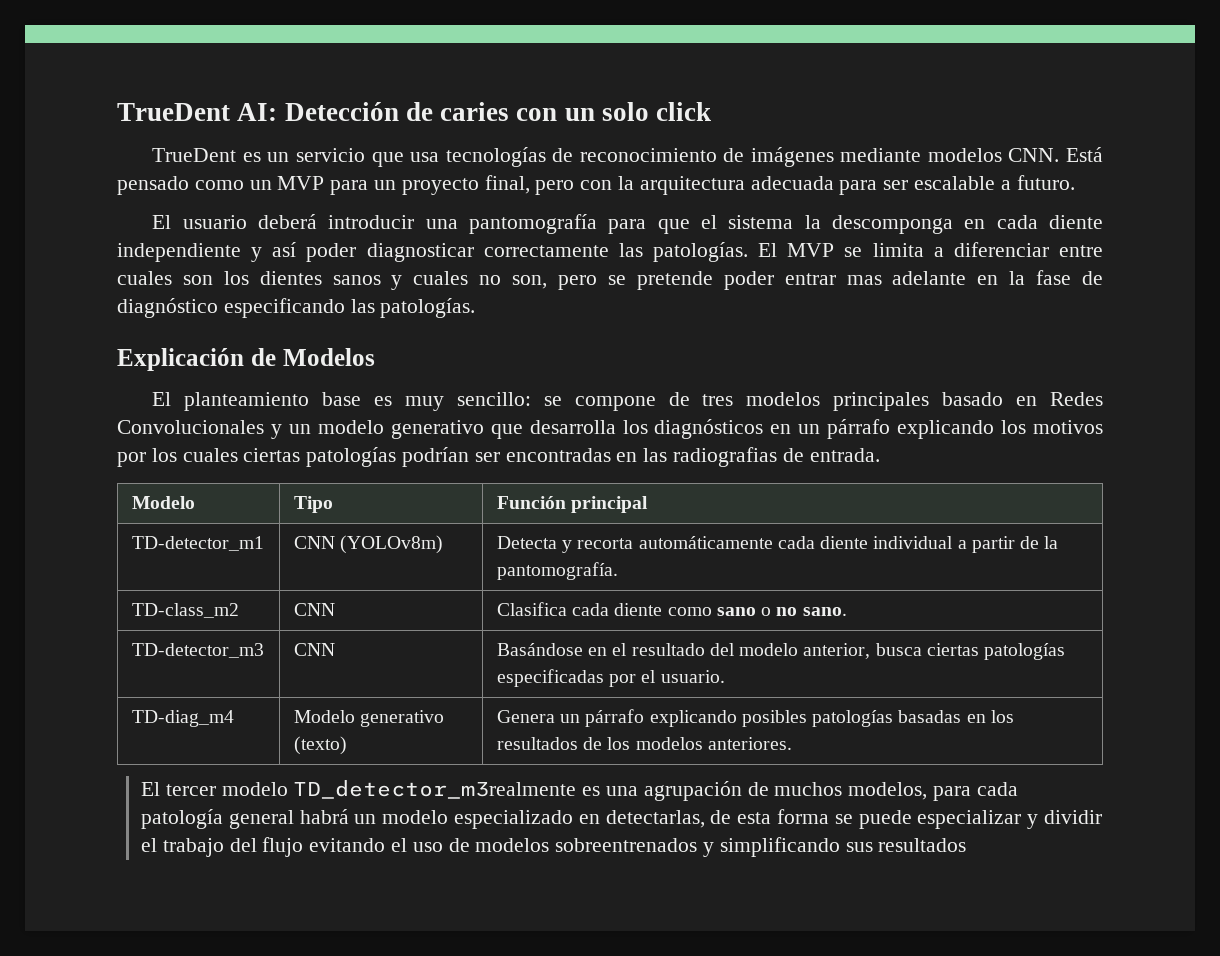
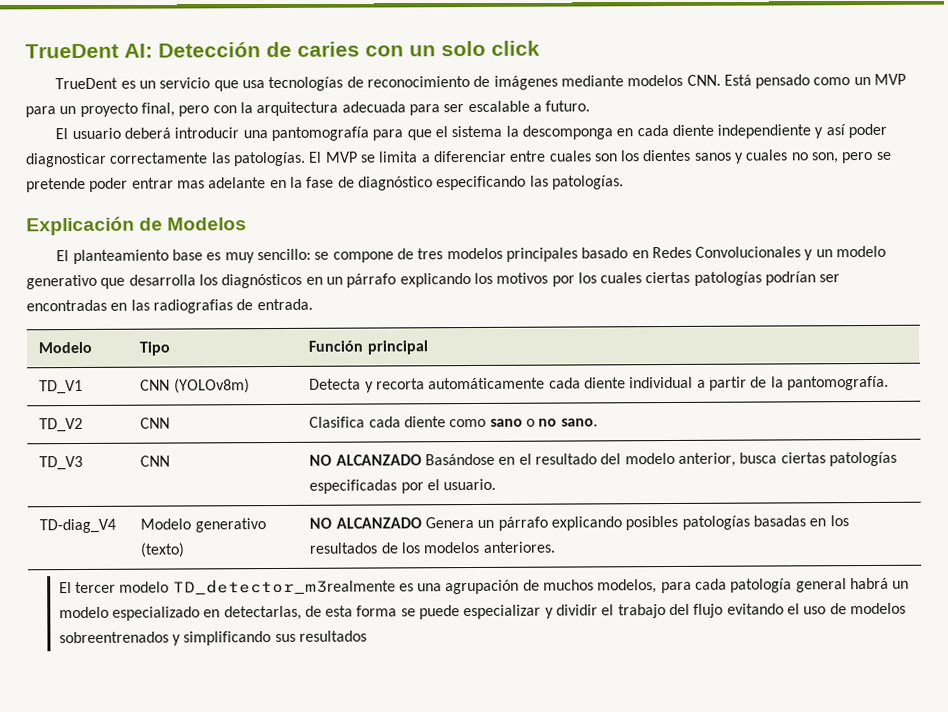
- TD-detector_m1 | CNN (YOLOv8m) | Detecta y recorta automáticamente cada diente individual a partir de la pantomografía.
+ TD_V1 | CNN (YOLOv8m) | Detecta y recorta automáticamente cada diente individual a partir de la pantomografía.
- TD-class_m2 | CNN | Clasifica cada diente como sano o no sano.
+ TD_V2 | CNN | Clasifica cada diente como sano o no sano.
- TD-detector_m3 | CNN | Basándose en el resultado del modelo anterior, busca ciertas patologías especificadas por el usuario.
+ TD_V3 | CNN | NO ALCANZADO Basándose en el resultado del modelo anterior, busca ciertas patologías especificadas por el usuario.
- TD-diag_m4 | Modelo generativo (texto) | Genera un párrafo explicando posibles patologías basadas en los resultados de los modelos anteriores.
+ TD-diag_V4 | Modelo generativo (texto) | NO ALCANZADO Genera un párrafo explicando posibles patologías basadas en los resultados de los modelos anteriores.

